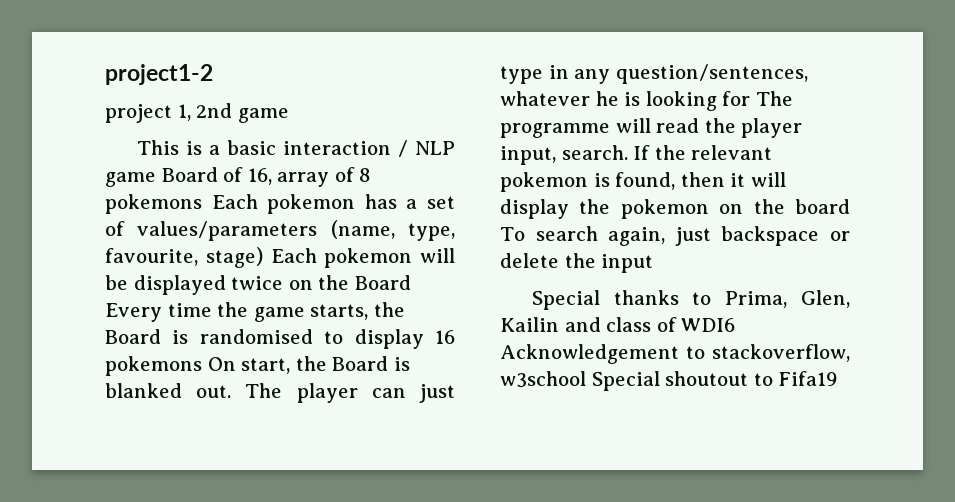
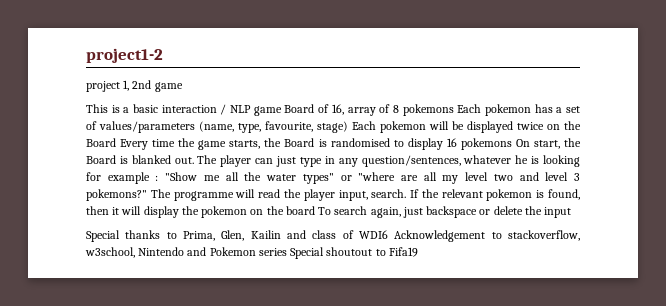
- The player can just type in any question/sentences, whatever he is looking for The programme will read the player input, search.
+ The player can just type in any question/sentences, whatever he is looking for example : "Show me all the water types" or "where are all my level two and level 3 pokemons?" The programme will read the player input, search.
- Special thanks to Prima, Glen, Kailin and class of WDI6 Acknowledgement to stackoverflow, w3school Special shoutout to Fifa19
+ Special thanks to Prima, Glen, Kailin and class of WDI6 Acknowledgement to stackoverflow, w3school, Nintendo and Pokemon series Special shoutout to Fifa19

